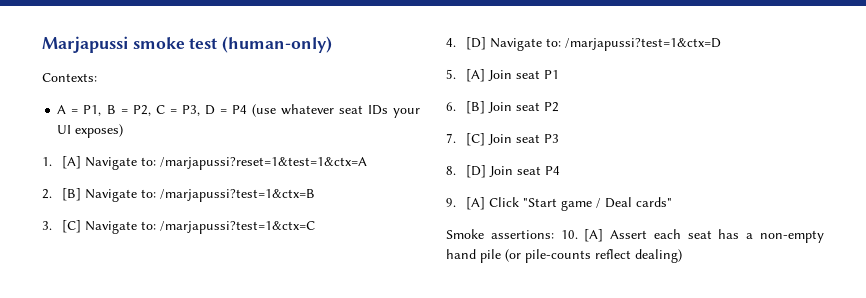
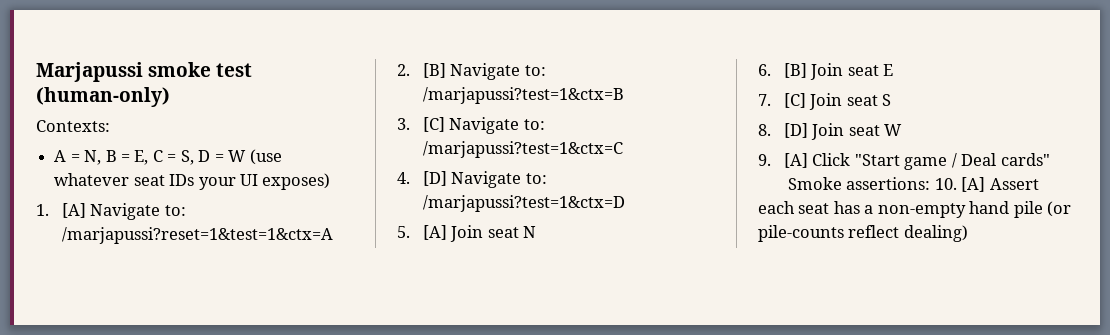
- A = P1, B = P2, C = P3, D = P4 (use whatever seat IDs your UI exposes)
+ A = N, B = E, C = S, D = W (use whatever seat IDs your UI exposes)
- 5. [A] Join seat P1
+ 5. [A] Join seat N
- 6. [B] Join seat P2
+ 6. [B] Join seat E
- 7. [C] Join seat P3
+ 7. [C] Join seat S
- 8. [D] Join seat P4
+ 8. [D] Join seat W

